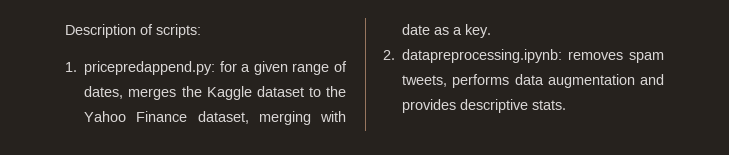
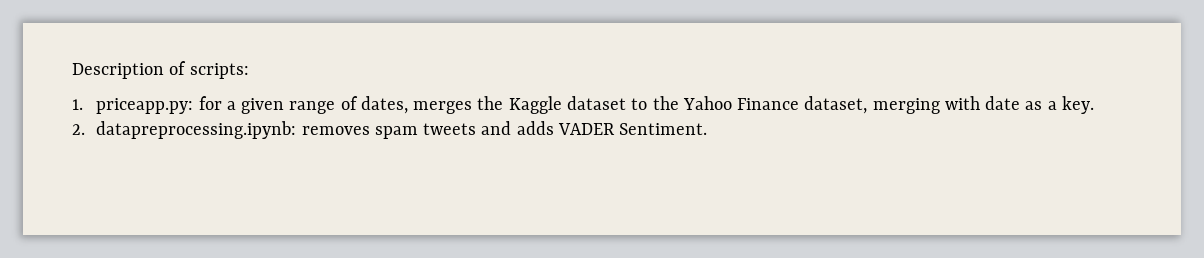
- 1. pricepredappend.py: for a given range of dates, merges the Kaggle dataset to the Yahoo Finance dataset, merging with date as a key.
+ 1. priceapp.py: for a given range of dates, merges the Kaggle dataset to the Yahoo Finance dataset, merging with date as a key.
- 2. datapreprocessing.ipynb: removes spam tweets, performs data augmentation and provides descriptive stats.
+ 2. datapreprocessing.ipynb: removes spam tweets and adds VADER Sentiment.

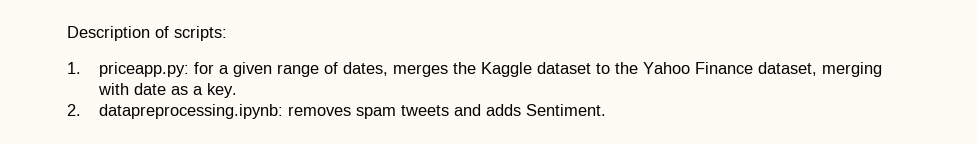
- 2. datapreprocessing.ipynb: removes spam tweets and adds VADER Sentiment.
+ 2. datapreprocessing.ipynb: removes spam tweets and adds Sentiment.

